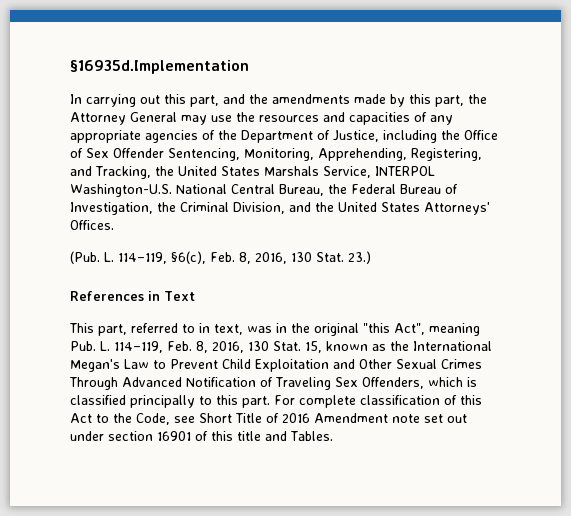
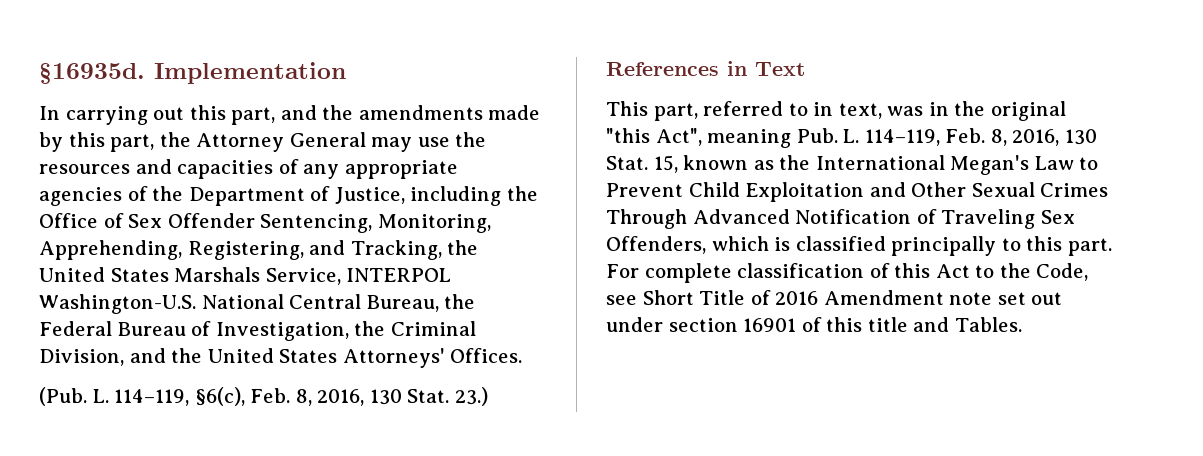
- §16935d.Implementation
+ §16935d. Implementation

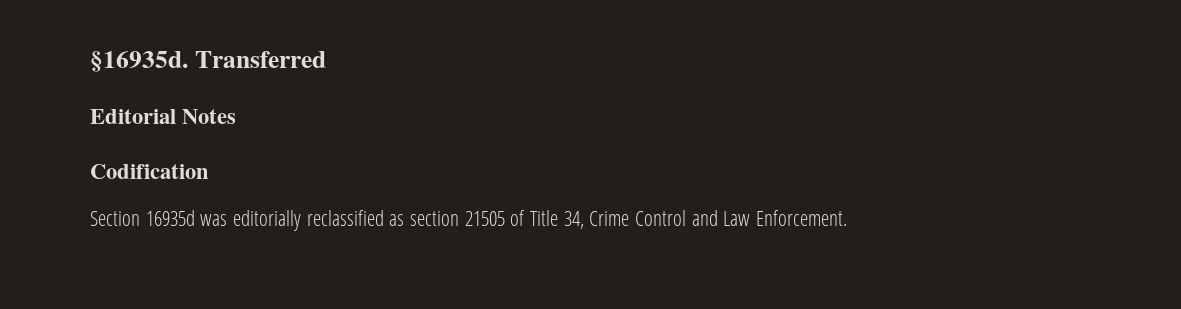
- Implementation
- In carrying out this part, and the amendments made by this part, the Attorney General may use the resources and capacities of any appropriate agencies of the Department of Justice, including the Office of Sex Offender Sentencing, Monitoring, Apprehending, Registering, and Tracking, the United States Marshals Service, INTERPOL Washington-U.S. National Central Bureau, the Federal Bureau of Investigation, the Criminal Division, and the United States Attorneys' Offices.
- (Pub. L. 114–119, §6(c), Feb. 8, 2016, 130 Stat. 23.)
- References in Text
- This part, referred to in text, was in the original "this Act", meaning Pub. L. 114–119, Feb. 8, 2016, 130 Stat. 15, known as the International Megan's Law to Prevent Child Exploitation and Other Sexual Crimes Through Advanced Notification of Traveling Sex Offenders, which is classified principally to this part. For complete classification of this Act to the Code, see Short Title of 2016 Amendment note set out under section 16901 of this title and Tables.
+ Transferred
+ Editorial Notes
+ Codification
+ Section 16935d was editorially reclassified as section 21505 of Title 34, Crime Control and Law Enforcement.

